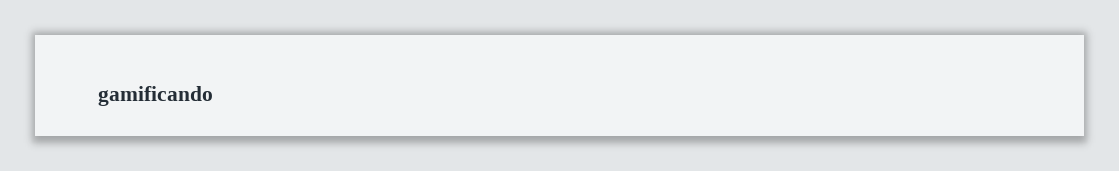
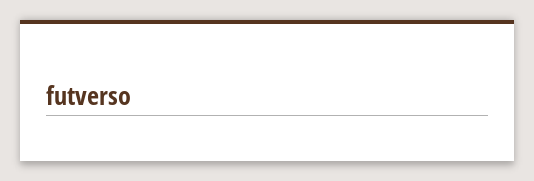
- gamificando
+ futverso

